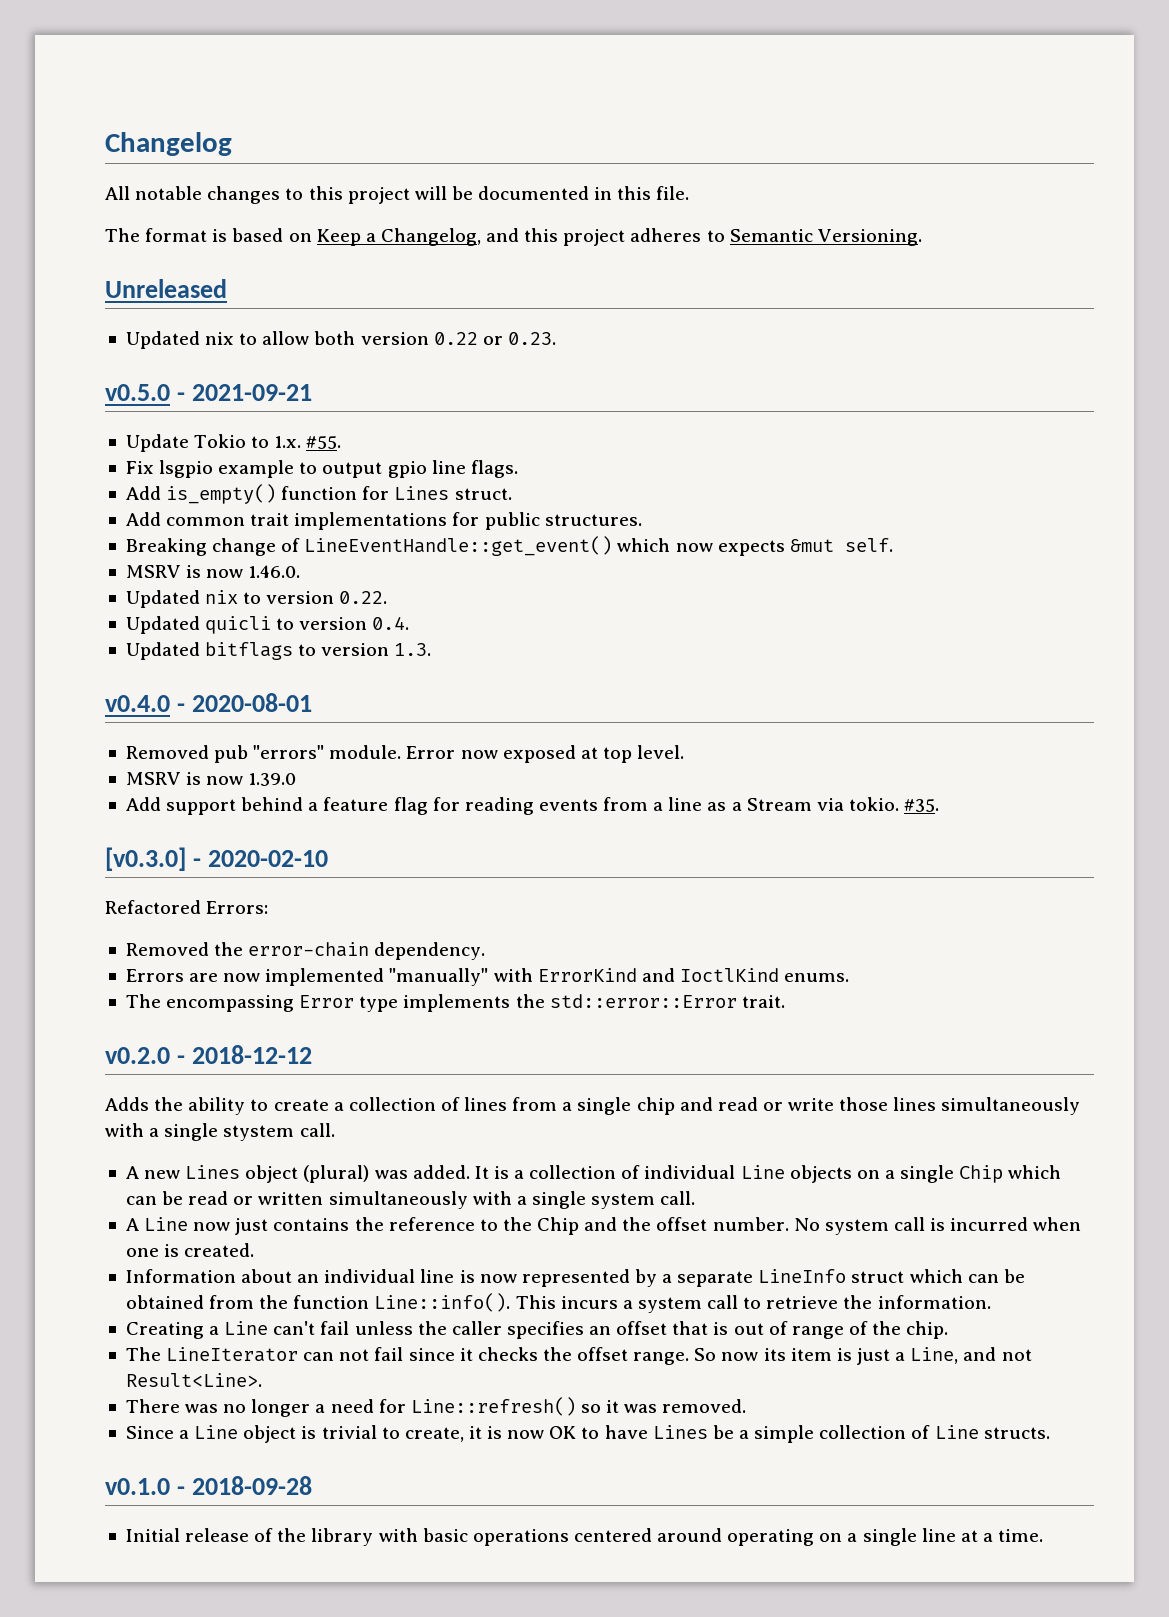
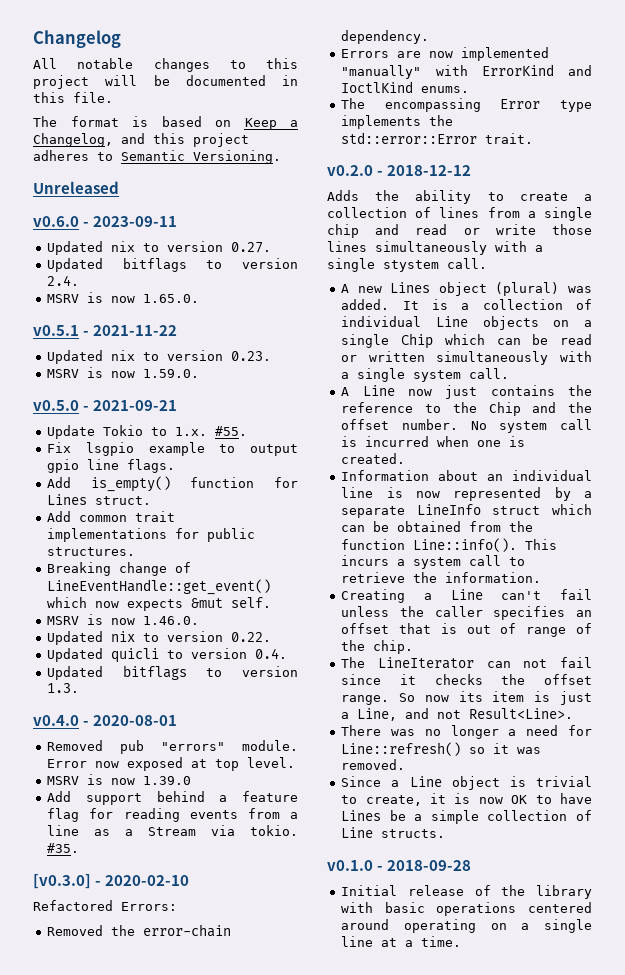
- Updated nix to allow both version 0.22 or 0.23.
+ v0.6.0 - 2023-09-11
+ Updated nix to version 0.27.
+ Updated bitflags to version 2.4.
+ MSRV is now 1.65.0.
+ v0.5.1 - 2021-11-22
+ Updated nix to version 0.23.
+ MSRV is now 1.59.0.

